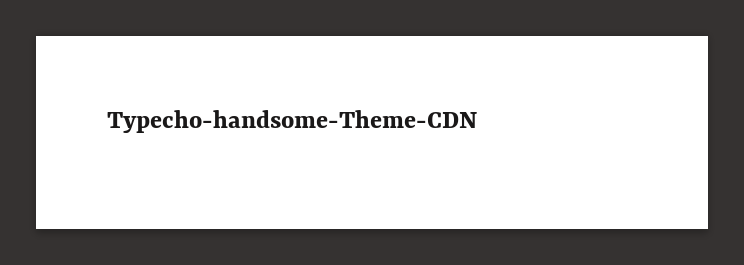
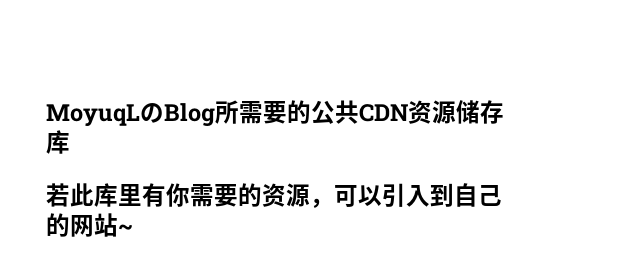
- Typecho-handsome-Theme-CDN
+ MoyuqLのBlog所需要的公共CDN资源储存库
+ 若此库里有你需要的资源，可以引入到自己的网站~

